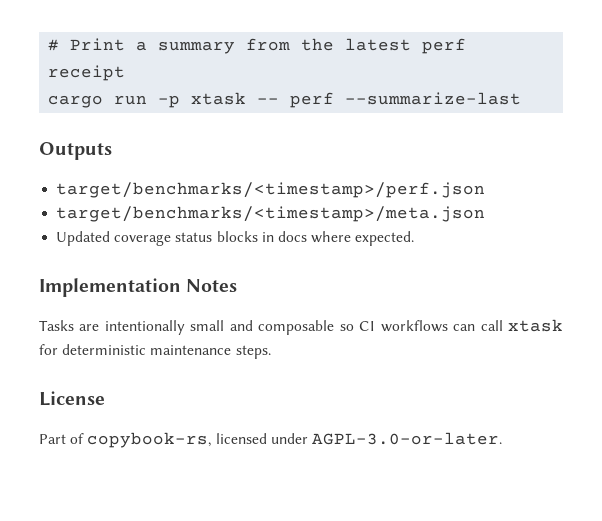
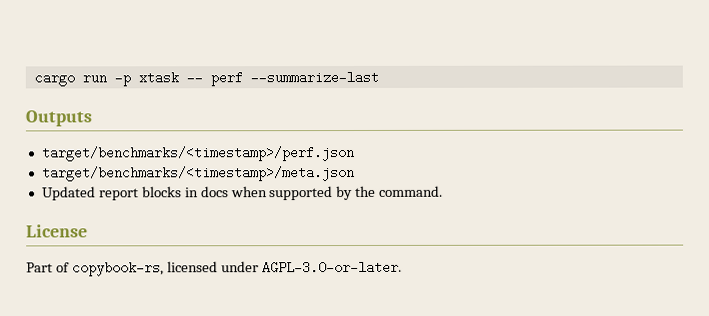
- # Print a summary from the latest perf receipt
- Updated coverage status blocks in docs where expected.
- Implementation Notes
- Tasks are intentionally small and composable so CI workflows can call xtask for deterministic maintenance steps.
+ Updated report blocks in docs when supported by the command.

